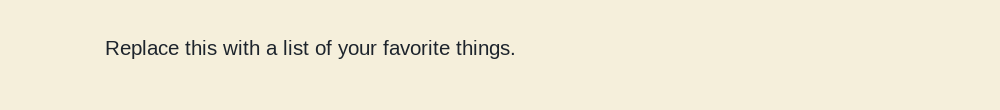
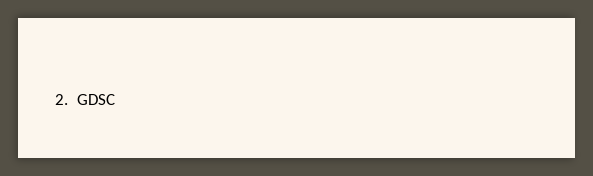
- Replace this with a list of your favorite things.
+ 2. GDSC

